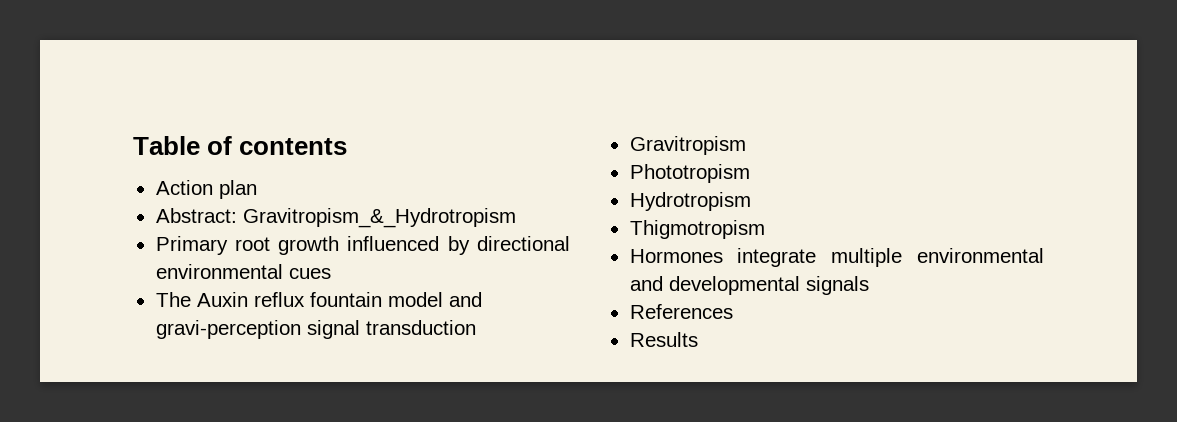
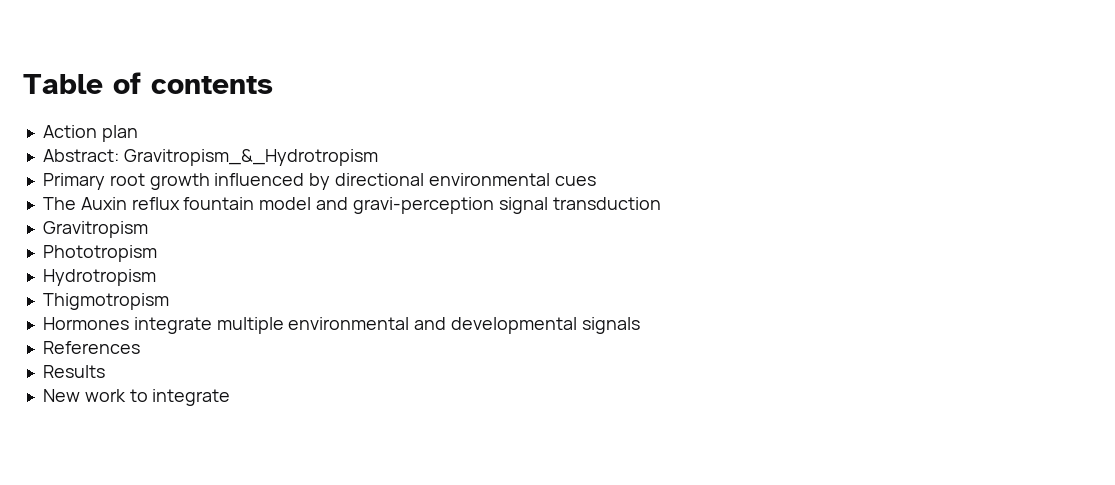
+ New work to integrate

